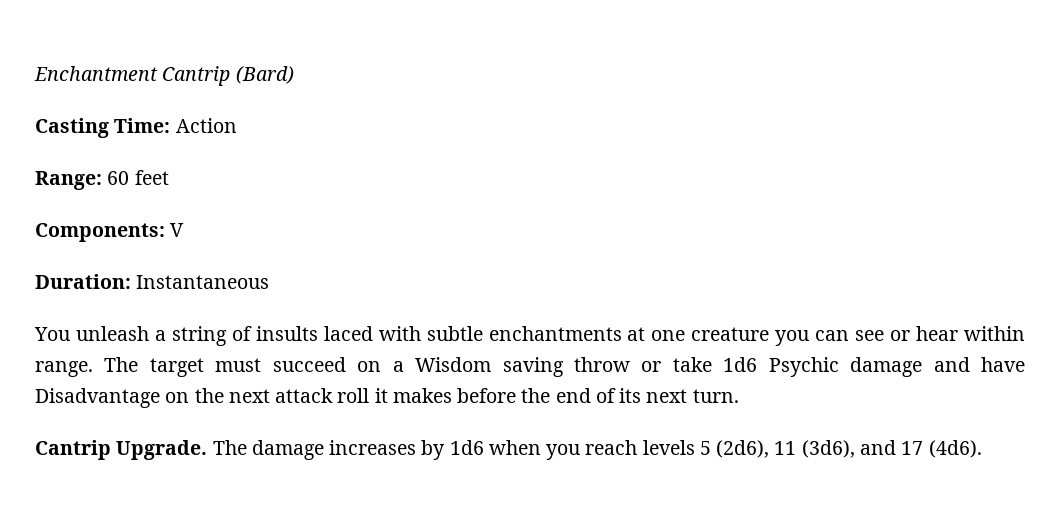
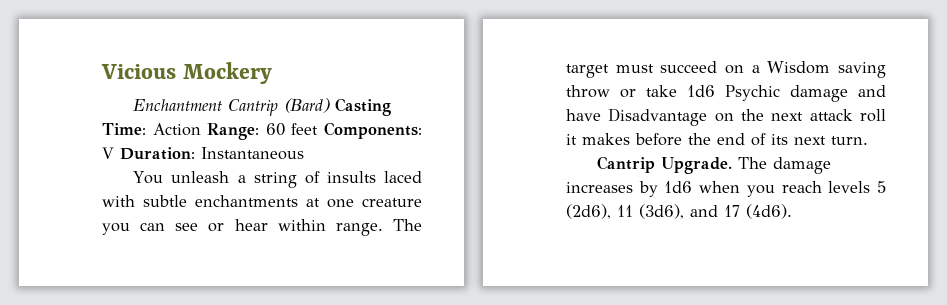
+ Vicious Mockery
- Enchantment Cantrip (Bard)
- Casting Time: Action
- Range: 60 feet
- Components: V
- Duration: Instantaneous
+ Enchantment Cantrip (Bard) Casting Time: Action Range: 60 feet Components: V Duration: Instantaneous

